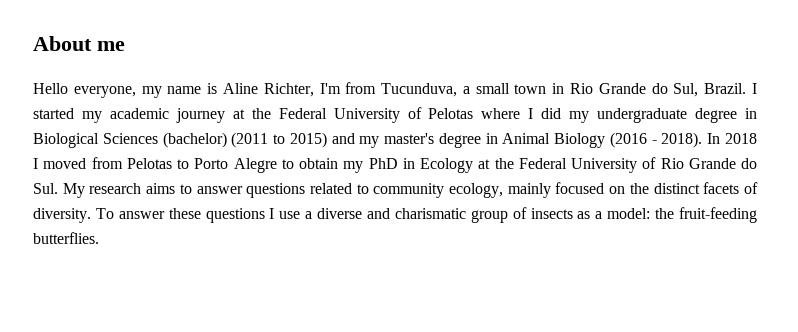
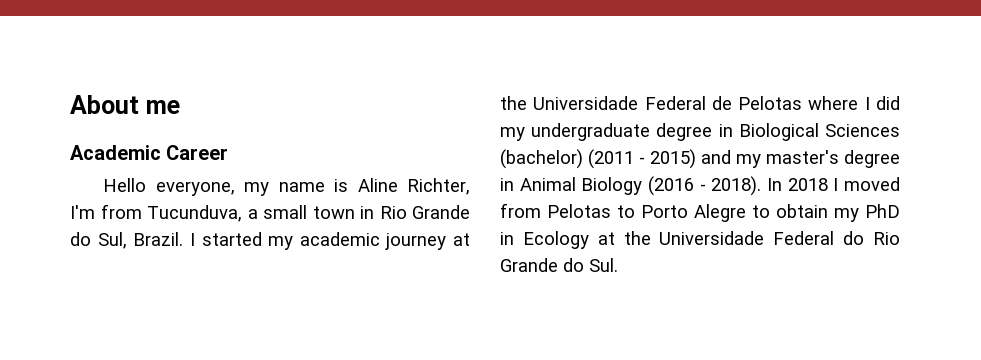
+ Academic Career
- I started my academic journey at the Federal University of Pelotas where I did my undergraduate degree in Biological Sciences (bachelor) (2011 to 2015) and my master's degree in Animal Biology (2016 - 2018).
+ I started my academic journey at the Universidade Federal de Pelotas where I did my undergraduate degree in Biological Sciences (bachelor) (2011 - 2015) and my master's degree in Animal Biology (2016 - 2018).
- In 2018 I moved from Pelotas to Porto Alegre to obtain my PhD in Ecology at the Federal University of Rio Grande do Sul. My research aims to answer questions related to community ecology, mainly focused on the distinct facets of diversity. To answer these questions I use a diverse and charismatic group of insects as a model: the fruit-feeding butterflies.
+ In 2018 I moved from Pelotas to Porto Alegre to obtain my PhD in Ecology at the Universidade Federal do Rio Grande do Sul.

